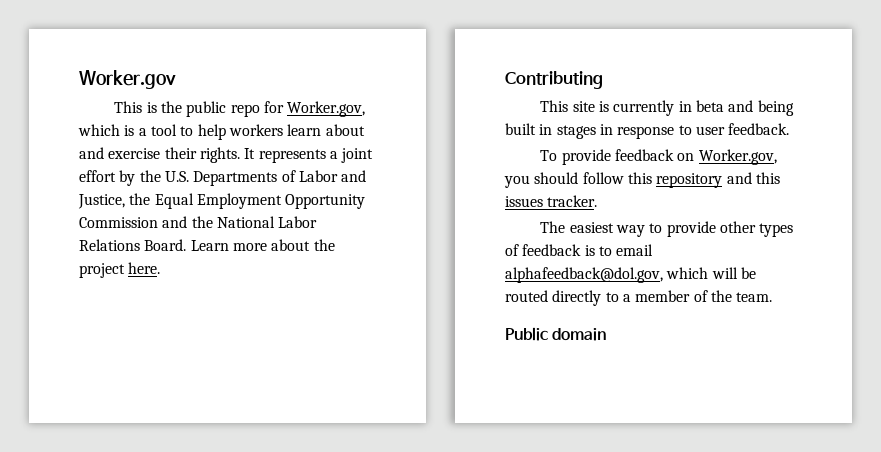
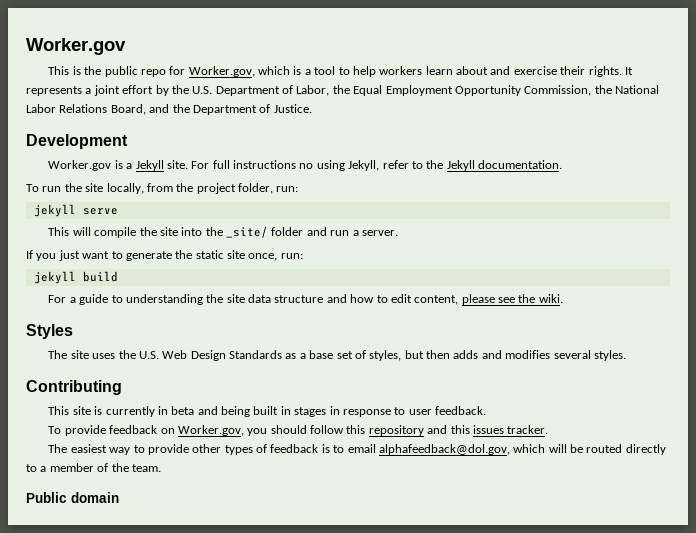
- It represents a joint effort by the U.S. Departments of Labor and Justice, the Equal Employment Opportunity Commission and the National Labor Relations Board. Learn more about the project here.
+ It represents a joint effort by the U.S. Department of Labor, the Equal Employment Opportunity Commission, the National Labor Relations Board, and the Department of Justice.
+ Development
+ Worker.gov is a Jekyll site. For full instructions no using Jekyll, refer to the Jekyll documentation.
+ To run the site locally, from the project folder, run:
+ jekyll serve
+ This will compile the site into the _site/ folder and run a server.
+ If you just want to generate the static site once, run:
+ jekyll build
+ For a guide to understanding the site data structure and how to edit content, please see the wiki.
+ Styles
+ The site uses the U.S. Web Design Standards as a base set of styles, but then adds and modifies several styles.

